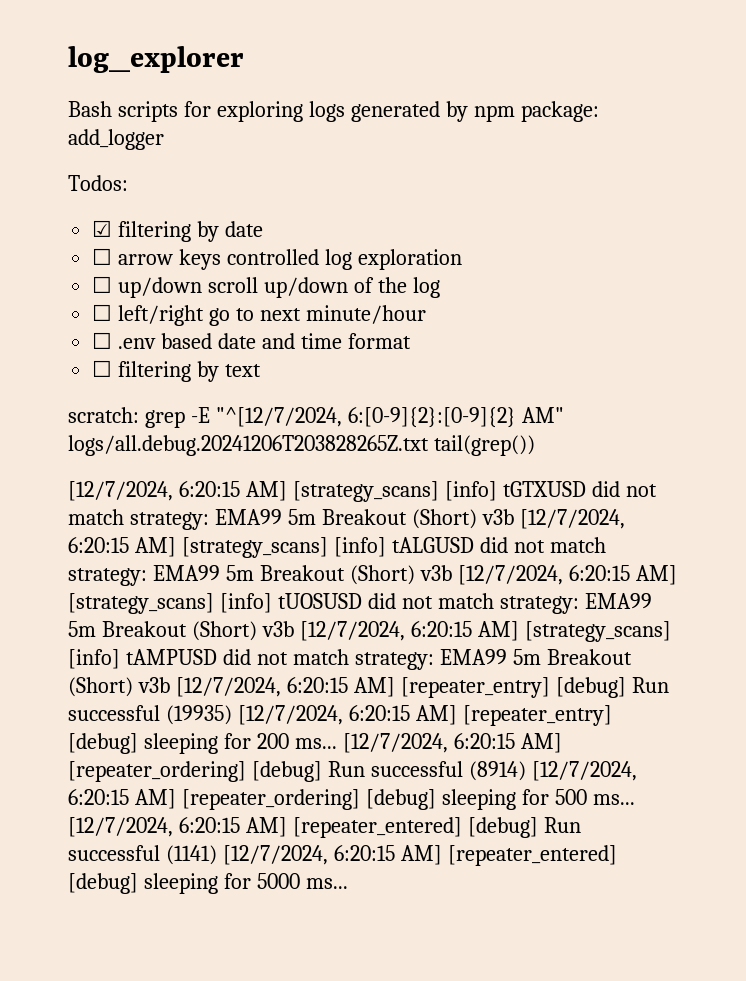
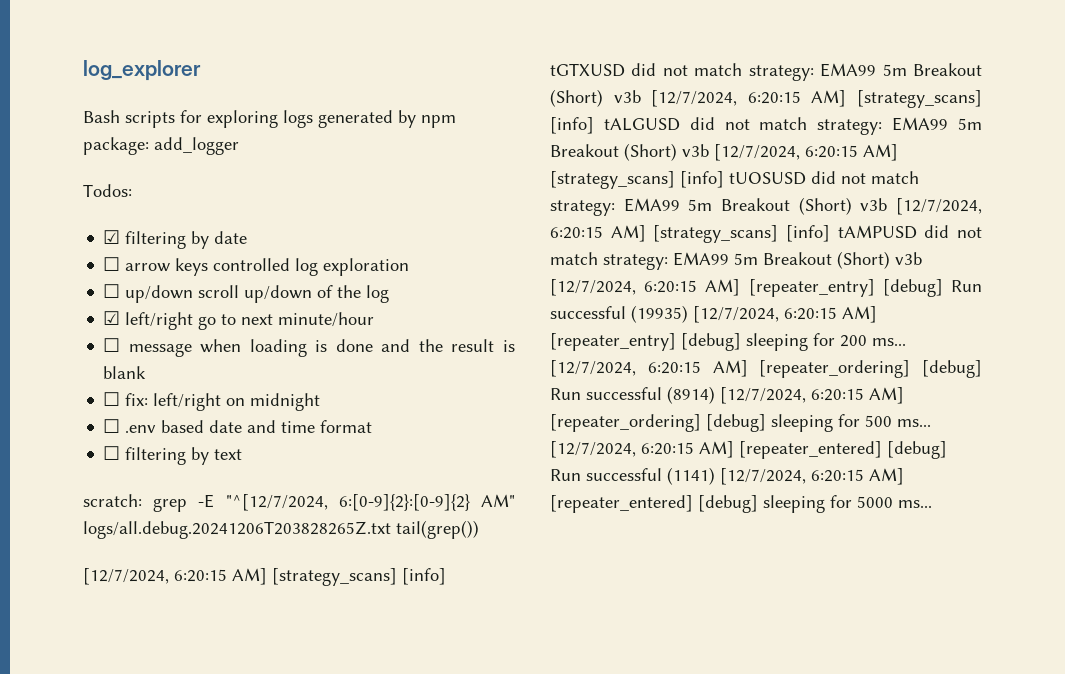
- ☐ left/right go to next minute/hour
+ ☑ left/right go to next minute/hour
+ ☐ message when loading is done and the result is blank
+ ☐ fix: left/right on midnight

